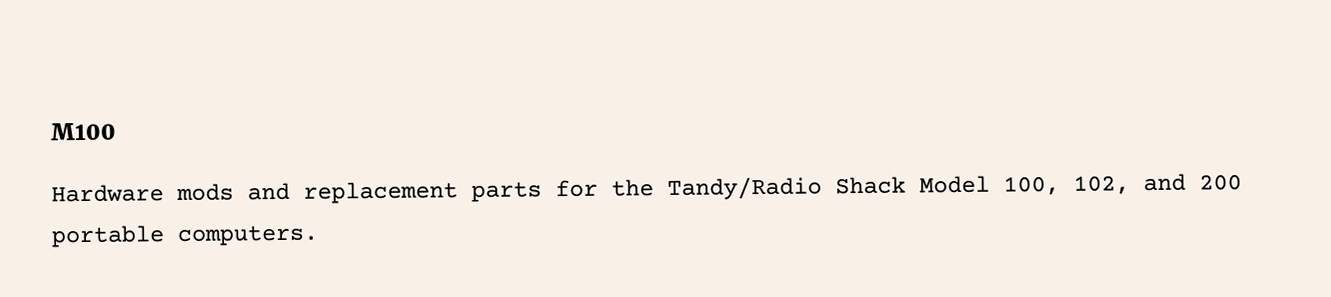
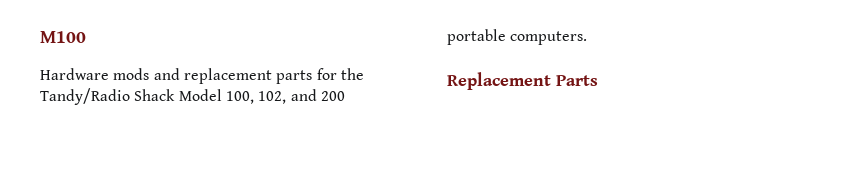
+ Replacement Parts

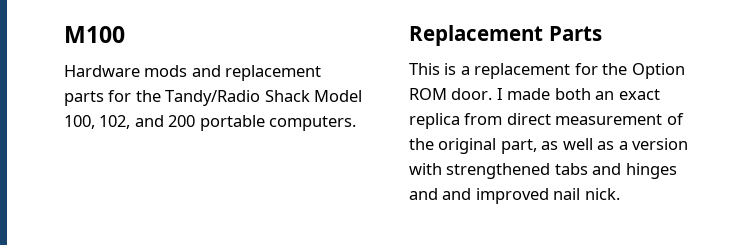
+ This is a replacement for the Option ROM door. I made both an exact replica from direct measurement of the original part, as well as a version with strengthened tabs and hinges and and improved nail nick.

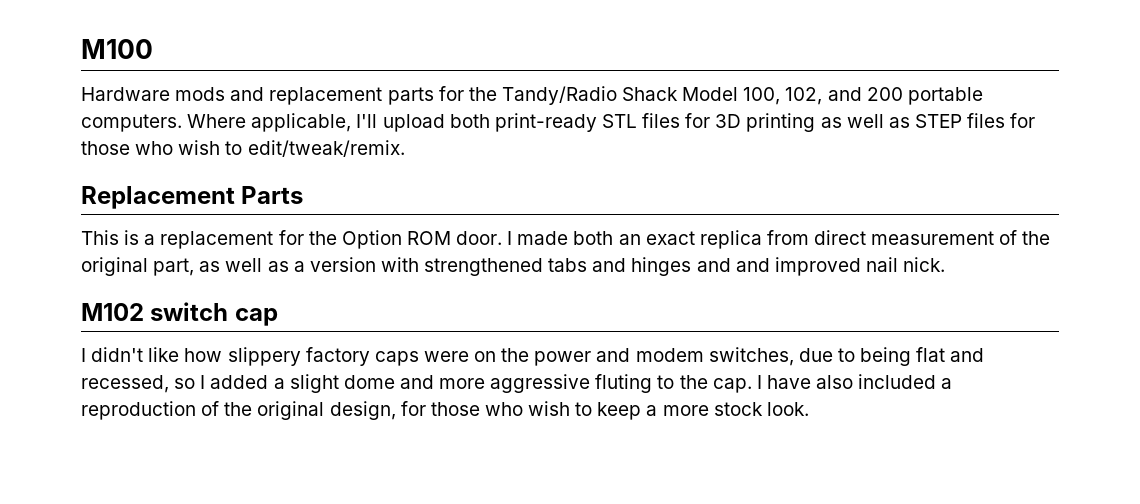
+ Where applicable, I'll upload both print-ready STL files for 3D printing as well as STEP files for those who wish to edit/tweak/remix.
+ M102 switch cap
+ I didn't like how slippery factory caps were on the power and modem switches, due to being flat and recessed, so I added a slight dome and more aggressive fluting to the cap. I have also included a reproduction of the original design, for those who wish to keep a more stock look.

